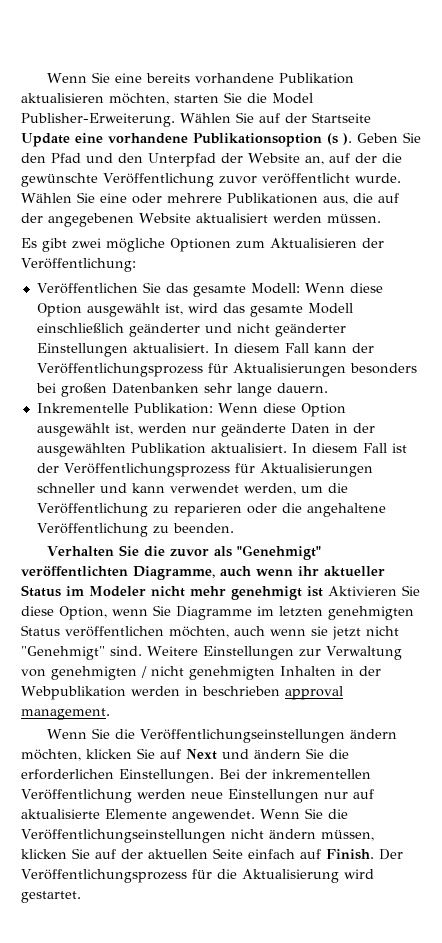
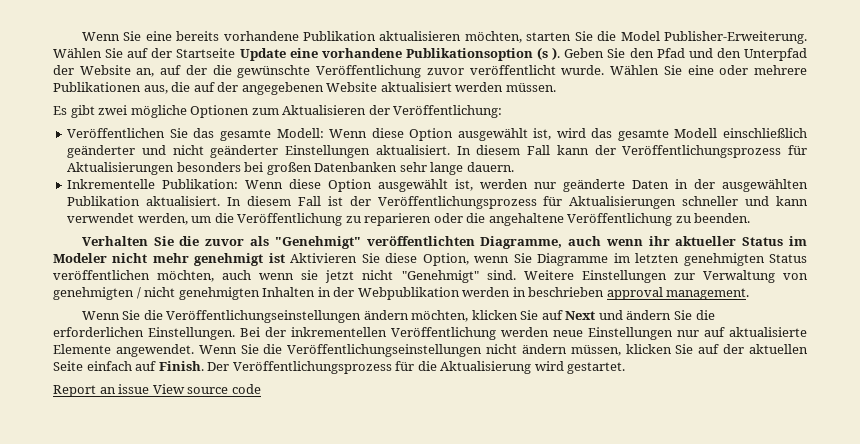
+ Report an issue View source code

